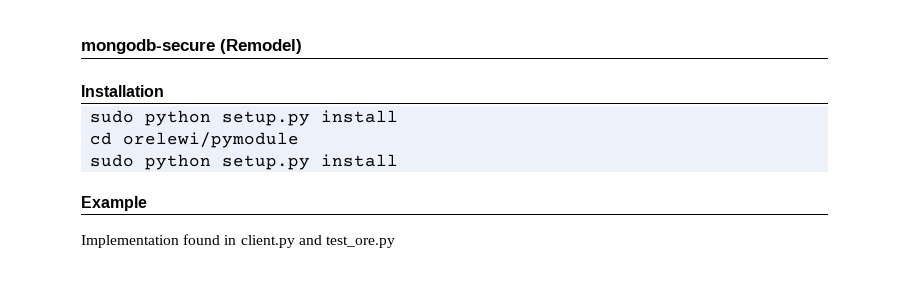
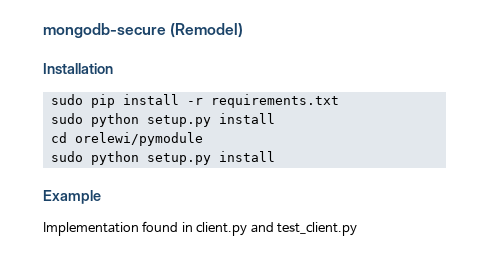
+ sudo pip install -r requirements.txt
- Implementation found in client.py and test_ore.py
+ Implementation found in client.py and test_client.py

